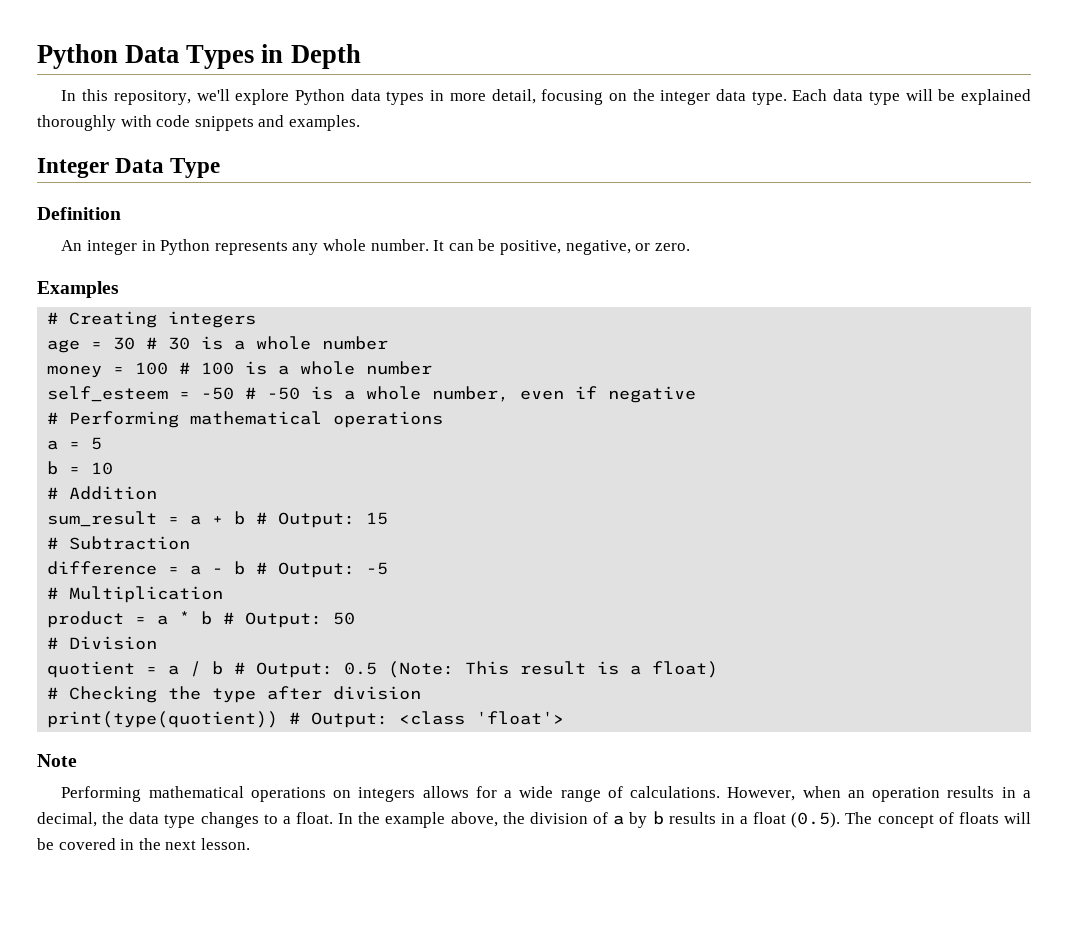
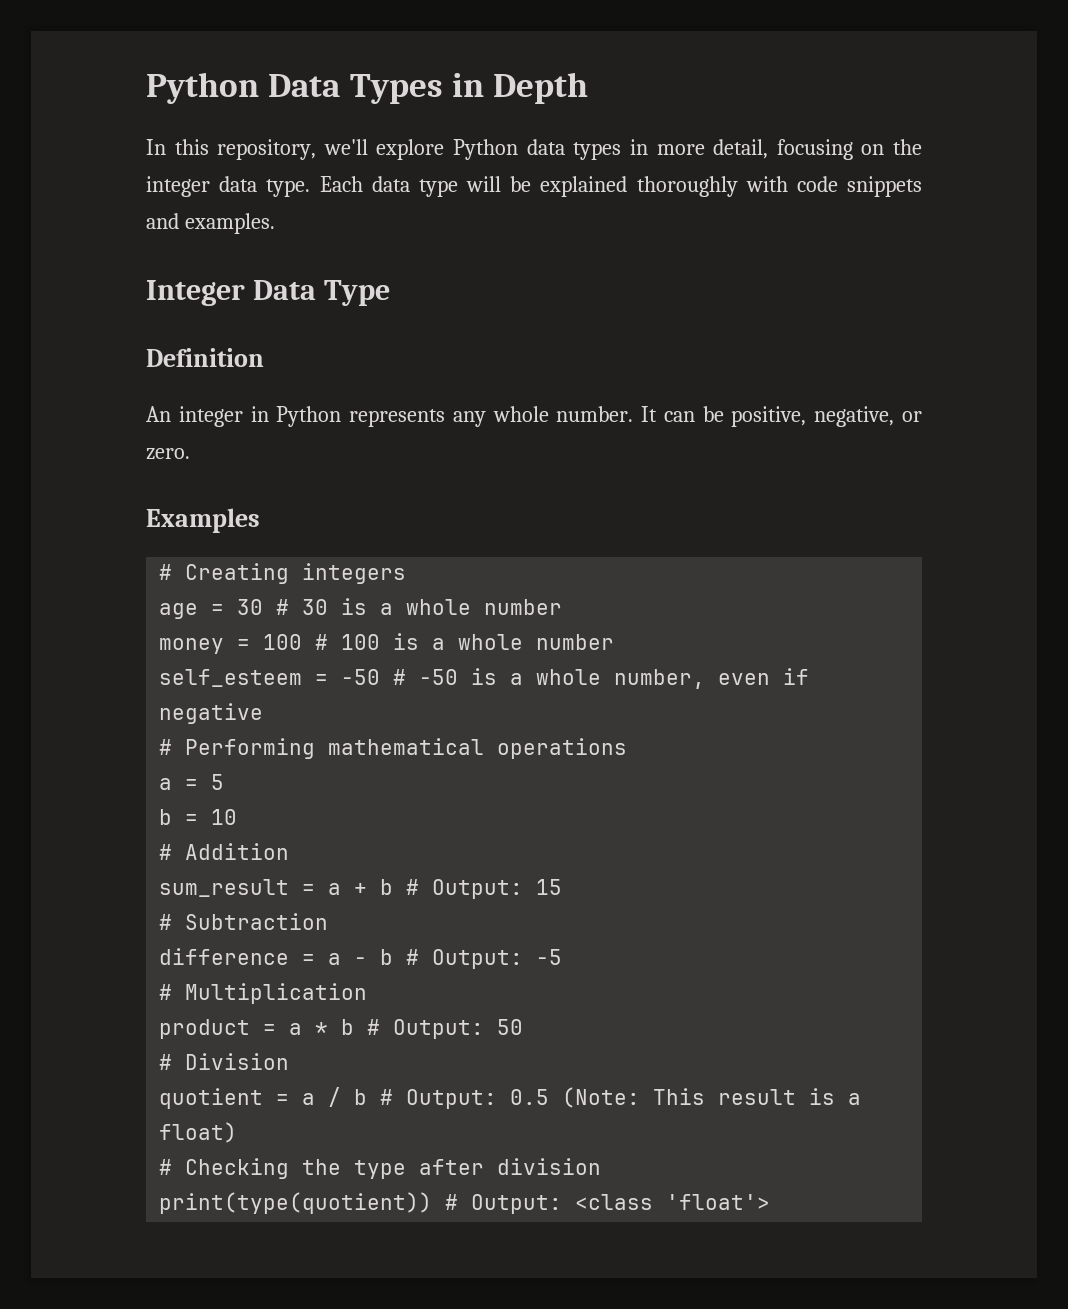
- Note
- Performing mathematical operations on integers allows for a wide range of calculations. However, when an operation results in a decimal, the data type changes to a float. In the example above, the division of a by b results in a float (0.5). The concept of floats will be covered in the next lesson.

